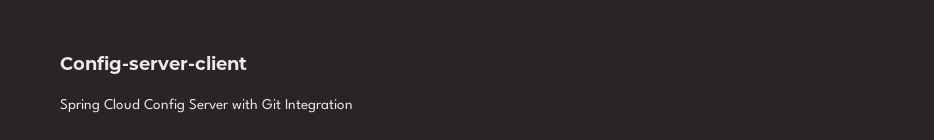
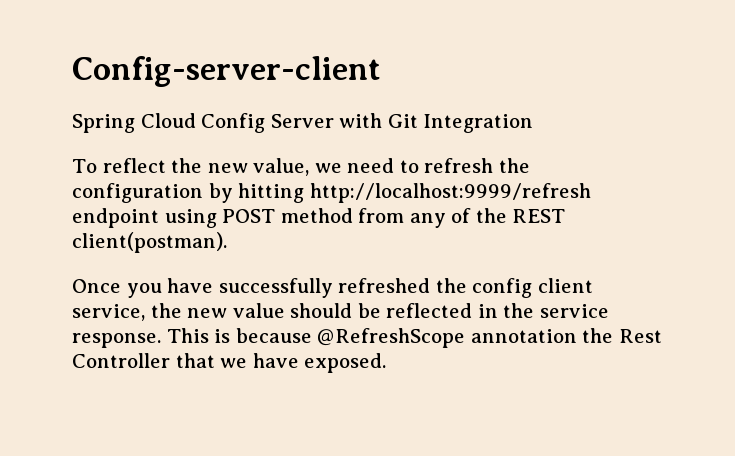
+ To reflect the new value, we need to refresh the configuration by hitting http://localhost:9999/refresh endpoint using POST method from any of the REST client(postman).
+ Once you have successfully refreshed the config client service, the new value should be reflected in the service response. This is because @RefreshScope annotation the Rest Controller that we have exposed.

